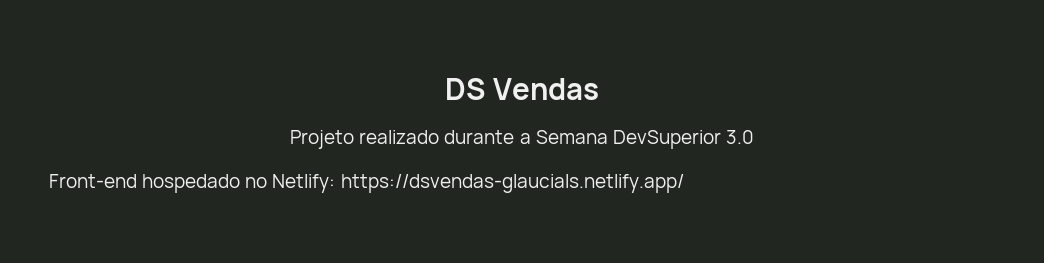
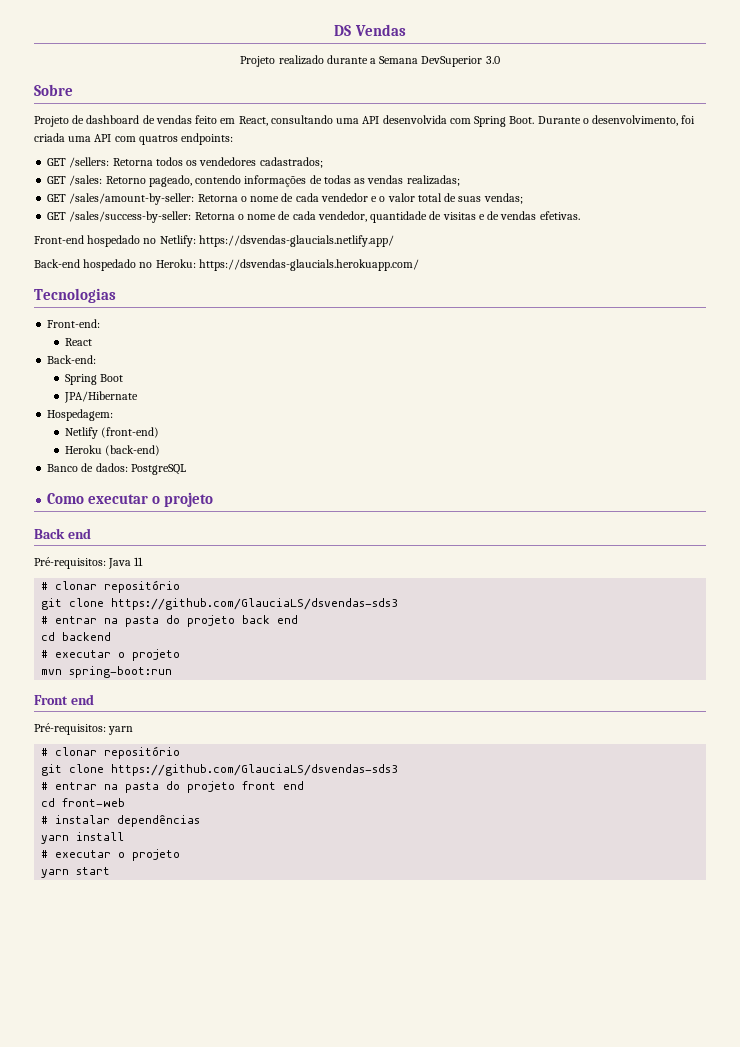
+ Sobre
+ Projeto de dashboard de vendas feito em React, consultando uma API desenvolvida com Spring Boot. Durante o desenvolvimento, foi criada uma API com quatros endpoints:
+ GET /sellers: Retorna todos os vendedores cadastrados;
+ GET /sales: Retorno pageado, contendo informações de todas as vendas realizadas;
+ GET /sales/amount-by-seller: Retorna o nome de cada vendedor e o valor total de suas vendas;
+ GET /sales/success-by-seller: Retorna o nome de cada vendedor, quantidade de visitas e de vendas efetivas.
+ Back-end hospedado no Heroku: https://dsvendas-glaucials.herokuapp.com/
+ Tecnologias
+ Front-end:
+ React
+ Back-end:
+ Spring Boot
+ JPA/Hibernate
+ Hospedagem:
+ Netlify (front-end)
+ Heroku (back-end)
+ Banco de dados: PostgreSQL
+ Como executar o projeto
+ Back end
+ Pré-requisitos: Java 11
+ # clonar repositório
+ git clone https://github.com/GlauciaLS/dsvendas-sds3
+ # entrar na pasta do projeto back end
+ cd backend
+ # executar o projeto
+ mvn spring-boot:run
+ Front end
+ Pré-requisitos: yarn
+ # clonar repositório
+ git clone https://github.com/GlauciaLS/dsvendas-sds3
+ # entrar na pasta do projeto front end
+ cd front-web
+ # instalar dependências
+ yarn install
+ # executar o projeto
+ yarn start

